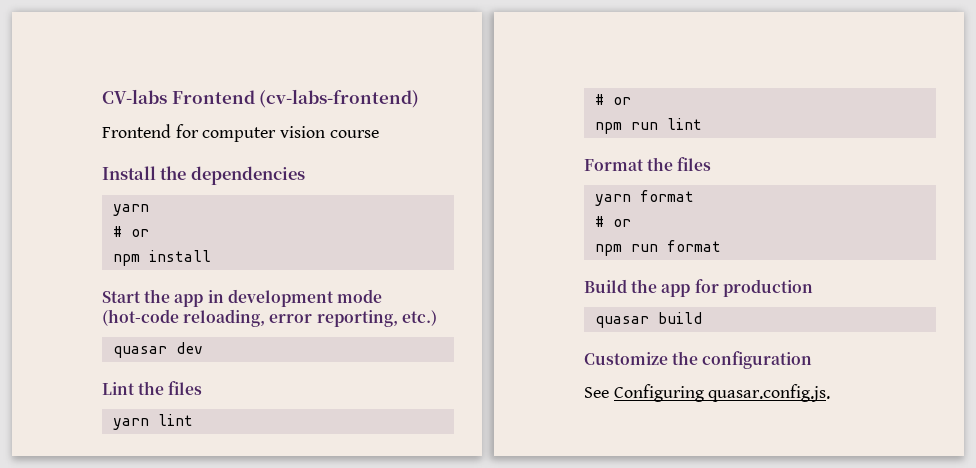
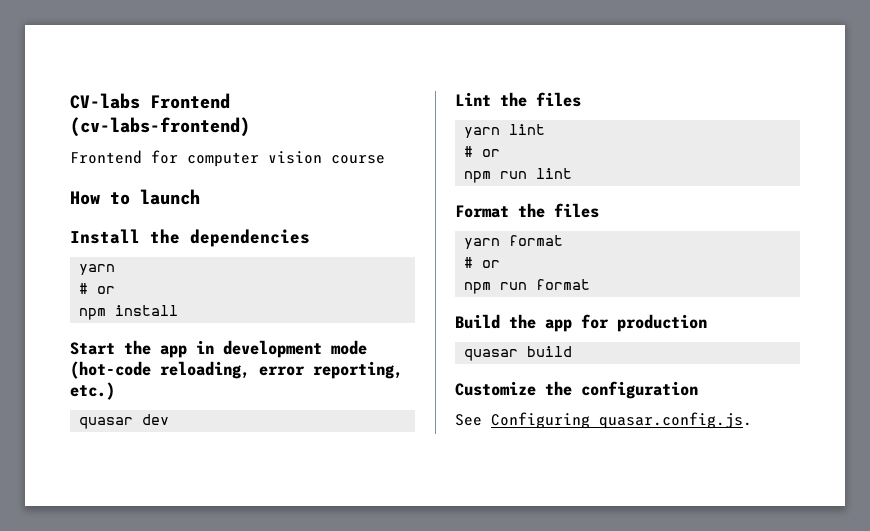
+ How to launch

